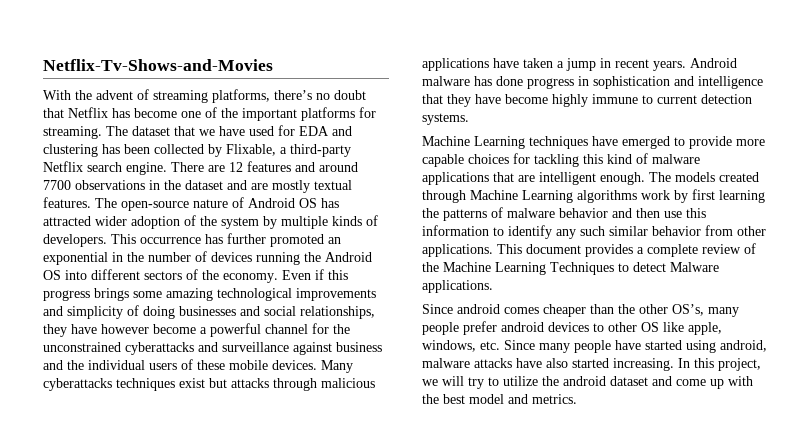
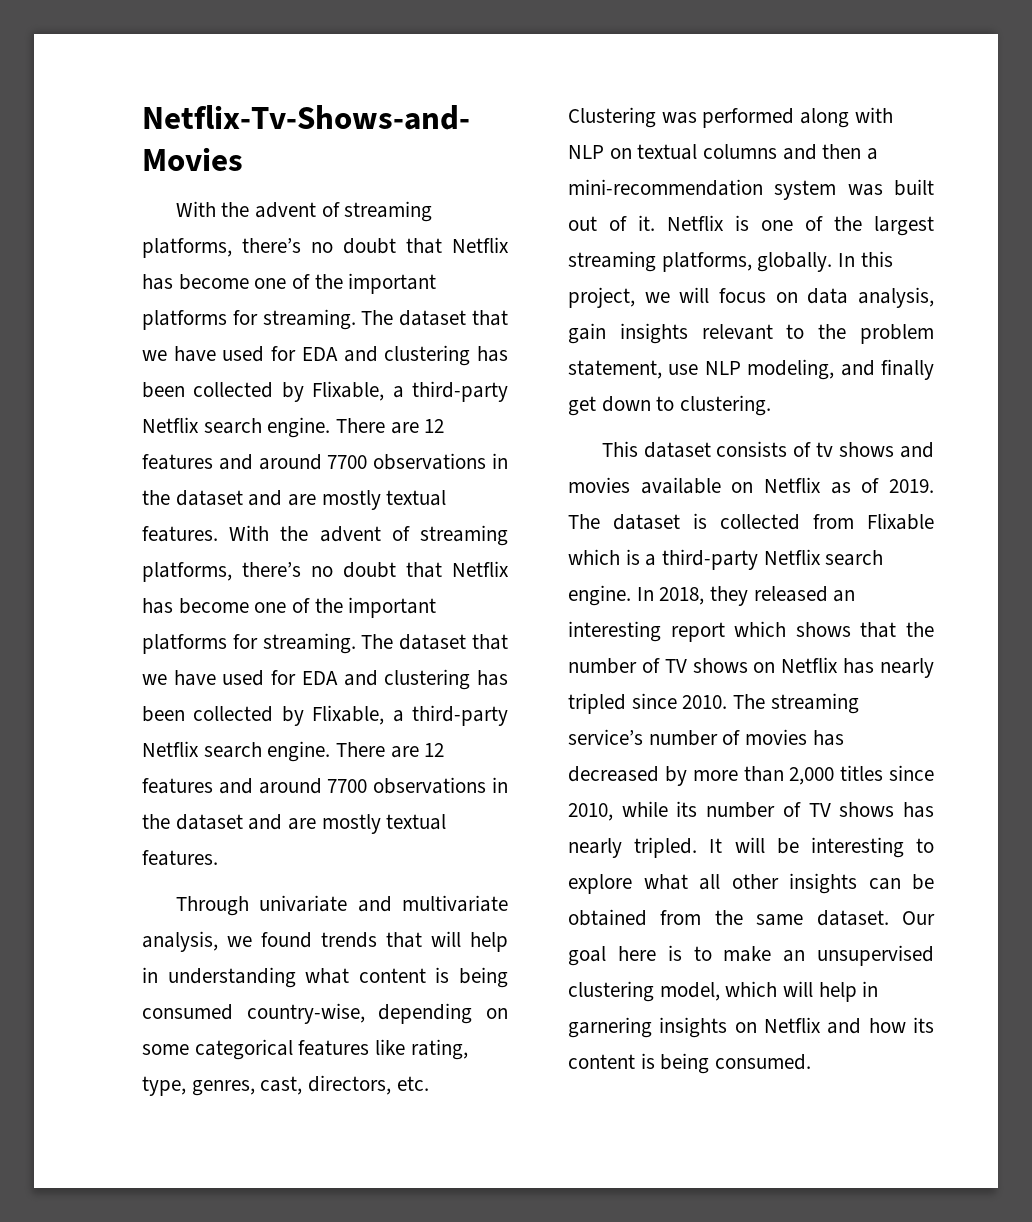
- There are 12 features and around 7700 observations in the dataset and are mostly textual features. The open-source nature of Android OS has attracted wider adoption of the system by multiple kinds of developers. This occurrence has further promoted an exponential in the number of devices running the Android OS into different sectors of the economy. Even if this progress brings some amazing technological improvements and simplicity of doing businesses and social relationships, they have however become a powerful channel for the unconstrained cyberattacks and surveillance against business and the individual users of these mobile devices. Many cyberattacks techniques exist but attacks through malicious applications have taken a jump in recent years. Android malware has done progress in sophistication and intelligence that they have become highly immune to current detection systems.
- Machine Learning techniques have emerged to provide more capable choices for tackling this kind of malware applications that are intelligent enough. The models created through Machine Learning algorithms work by first learning the patterns of malware behavior and then use this information to identify any such similar behavior from other applications. This document provides a complete review of the Machine Learning Techniques to detect Malware applications.
- Since android comes cheaper than the other OS’s, many people prefer android devices to other OS like apple, windows, etc. Since many people have started using android, malware attacks have also started increasing.
+ There are 12 features and around 7700 observations in the dataset and are mostly textual features. With the advent of streaming platforms, there’s no doubt that Netflix has become one of the important platforms for streaming. The dataset that we have used for EDA and clustering has been collected by Flixable, a third-party Netflix search engine. There are 12 features and around 7700 observations in the dataset and are mostly textual features.
+ Through univariate and multivariate analysis, we found trends that will help in understanding what content is being consumed country-wise, depending on some categorical features like rating, type, genres, cast, directors, etc. Clustering was performed along with NLP on textual columns and then a mini-recommendation system was built out of it. Netflix is one of the largest streaming platforms, globally.
- In this project, we will try to utilize the android dataset and come up with the best model and metrics.
+ In this project, we will focus on data analysis, gain insights relevant to the problem statement, use NLP modeling, and finally get down to clustering.
+ This dataset consists of tv shows and movies available on Netflix as of 2019. The dataset is collected from Flixable which is a third-party Netflix search engine. In 2018, they released an interesting report which shows that the number of TV shows on Netflix has nearly tripled since 2010. The streaming service’s number of movies has decreased by more than 2,000 titles since 2010, while its number of TV shows has nearly tripled. It will be interesting to explore what all other insights can be obtained from the same dataset. Our goal here is to make an unsupervised clustering model, which will help in garnering insights on Netflix and how its content is being consumed.

